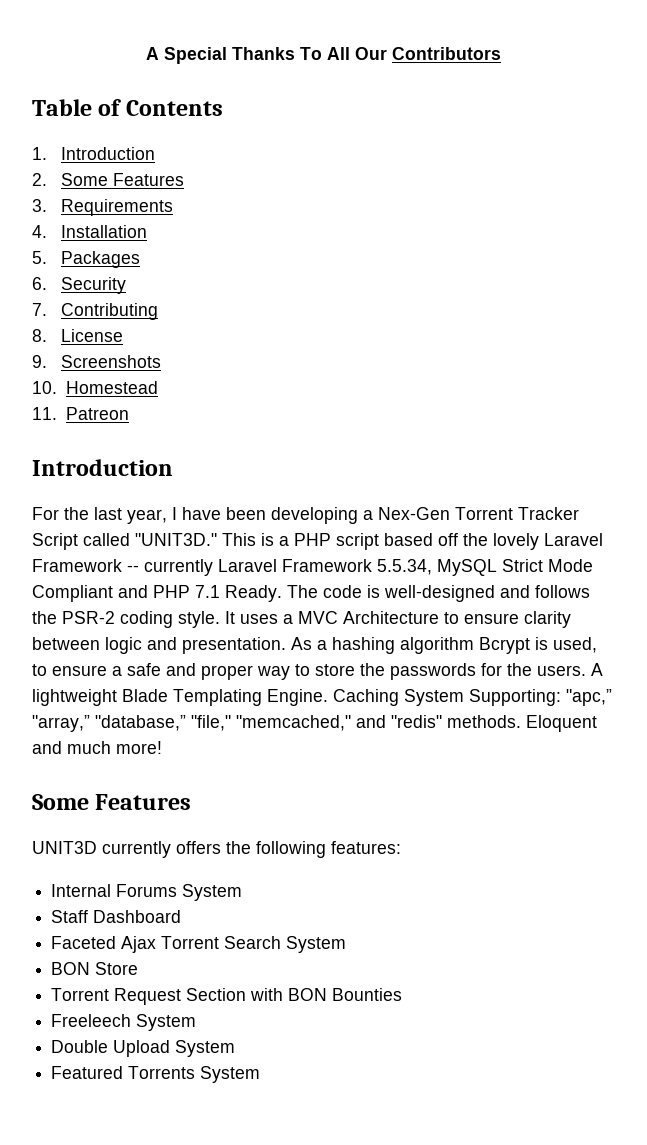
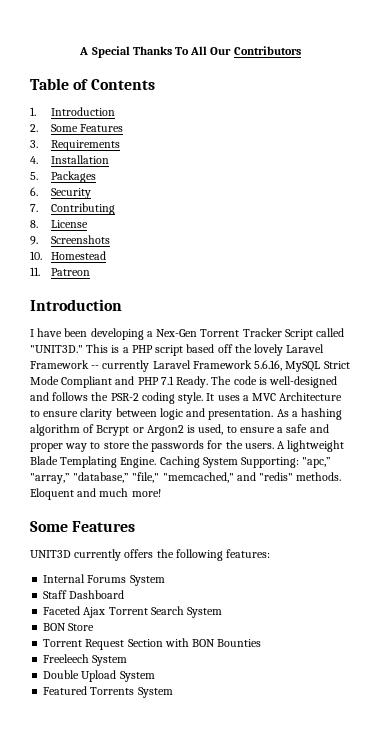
- For the last year, I have been developing a Nex-Gen Torrent Tracker Script called "UNIT3D."
+ I have been developing a Nex-Gen Torrent Tracker Script called "UNIT3D."
- This is a PHP script based off the lovely Laravel Framework -- currently Laravel Framework 5.5.34, MySQL Strict Mode Compliant and PHP 7.1 Ready.
+ This is a PHP script based off the lovely Laravel Framework -- currently Laravel Framework 5.6.16, MySQL Strict Mode Compliant and PHP 7.1 Ready.
- As a hashing algorithm Bcrypt is used, to ensure a safe and proper way to store the passwords for the users.
+ As a hashing algorithm of Bcrypt or Argon2 is used, to ensure a safe and proper way to store the passwords for the users.

